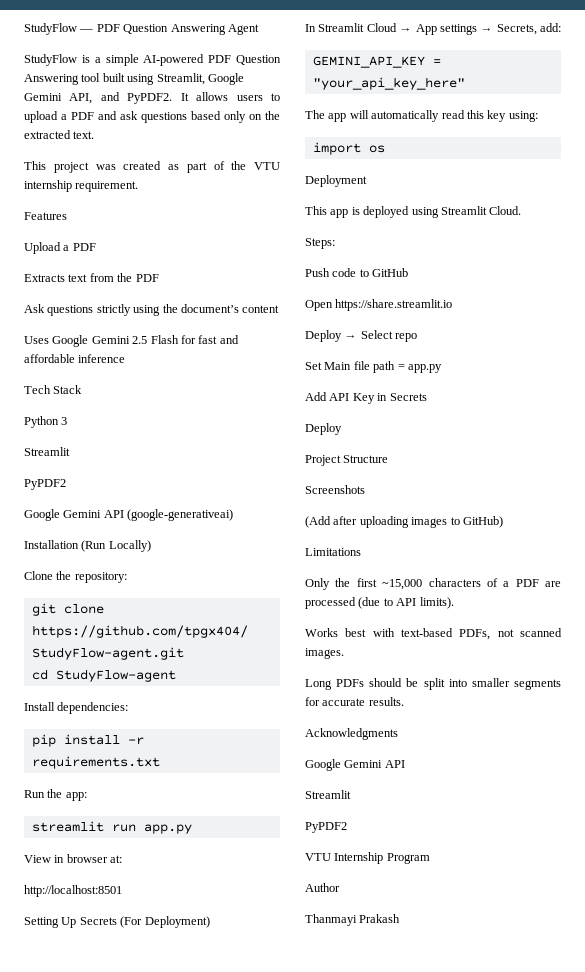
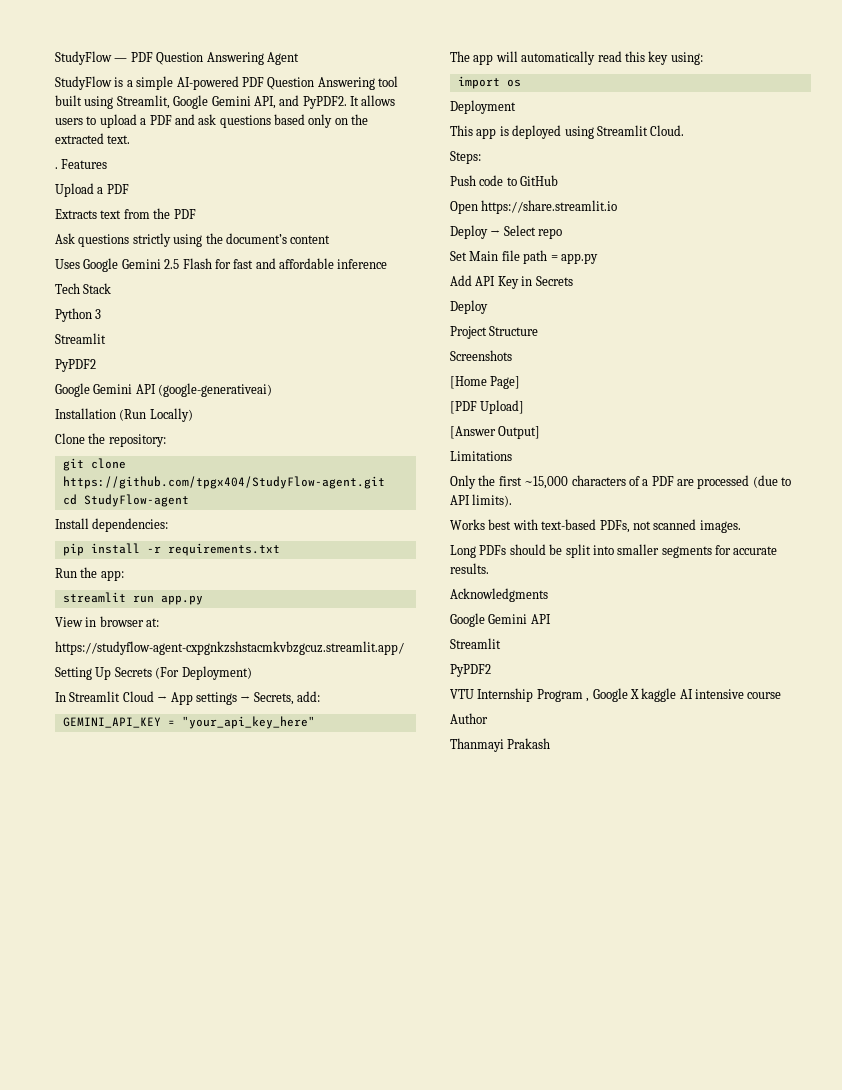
- This project was created as part of the VTU internship requirement.
- Features
+ . Features
- http://localhost:8501
+ https://studyflow-agent-cxpgnkzshstacmkvbzgcuz.streamlit.app/
- (Add after uploading images to GitHub)
+ [Home Page]
+ [PDF Upload]
+ [Answer Output]
- VTU Internship Program
+ VTU Internship Program , Google X kaggle AI intensive course

